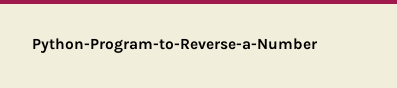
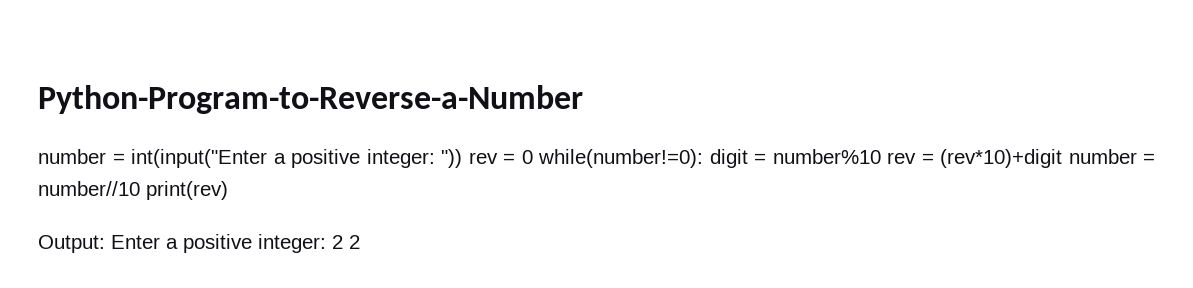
+ number = int(input("Enter a positive integer: ")) rev = 0 while(number!=0): digit = number%10 rev = (rev*10)+digit number = number//10 print(rev)
+ Output: Enter a positive integer: 2 2

